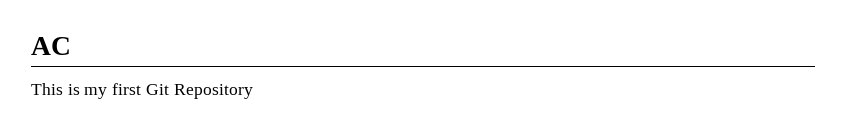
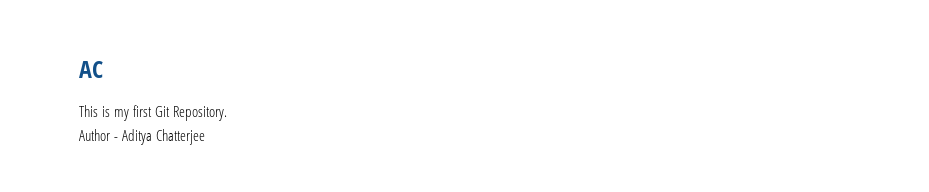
- This is my first Git Repository
+ This is my first Git Repository.
+ Author - Aditya Chatterjee

